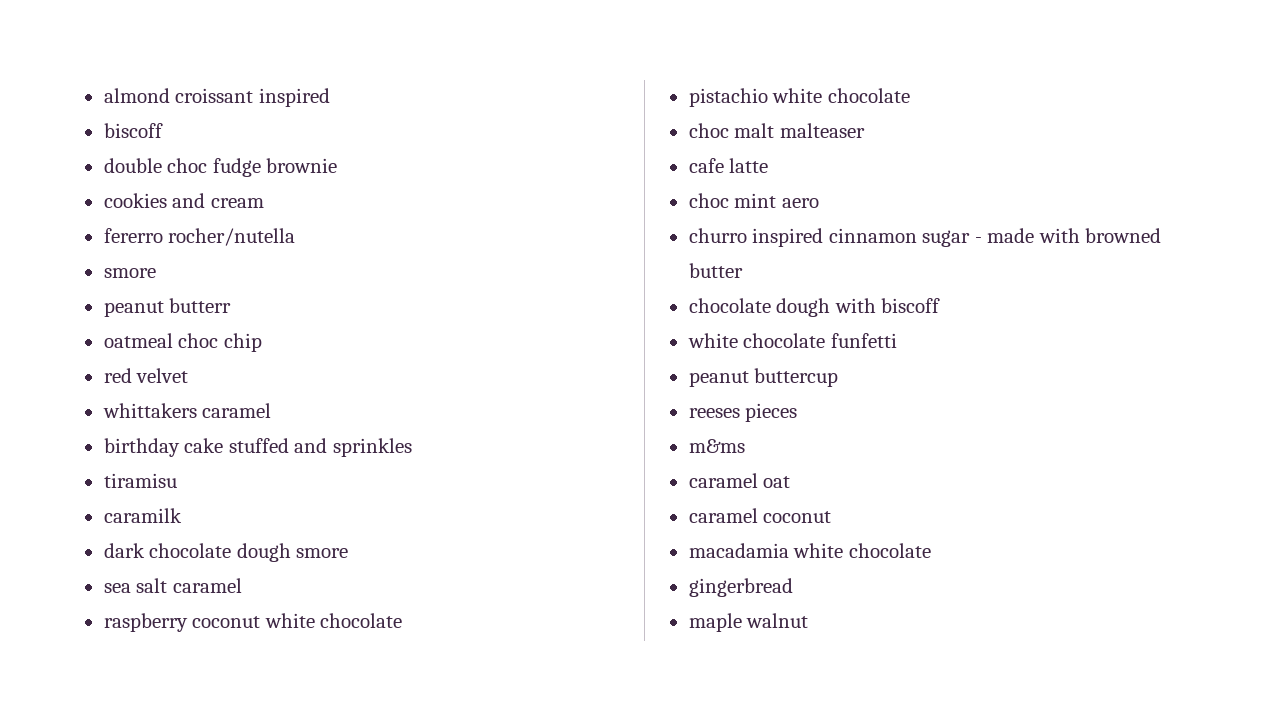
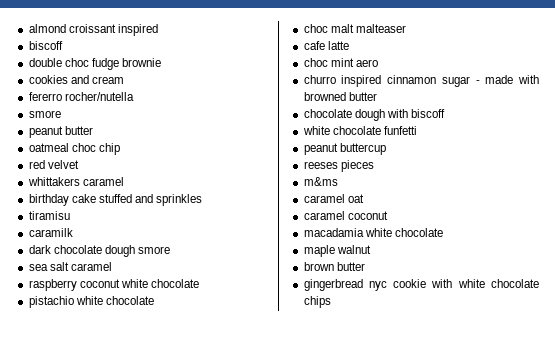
- peanut butterr
+ peanut butter
- gingerbread
+ brown butter
+ gingerbread nyc cookie with white chocolate chips

